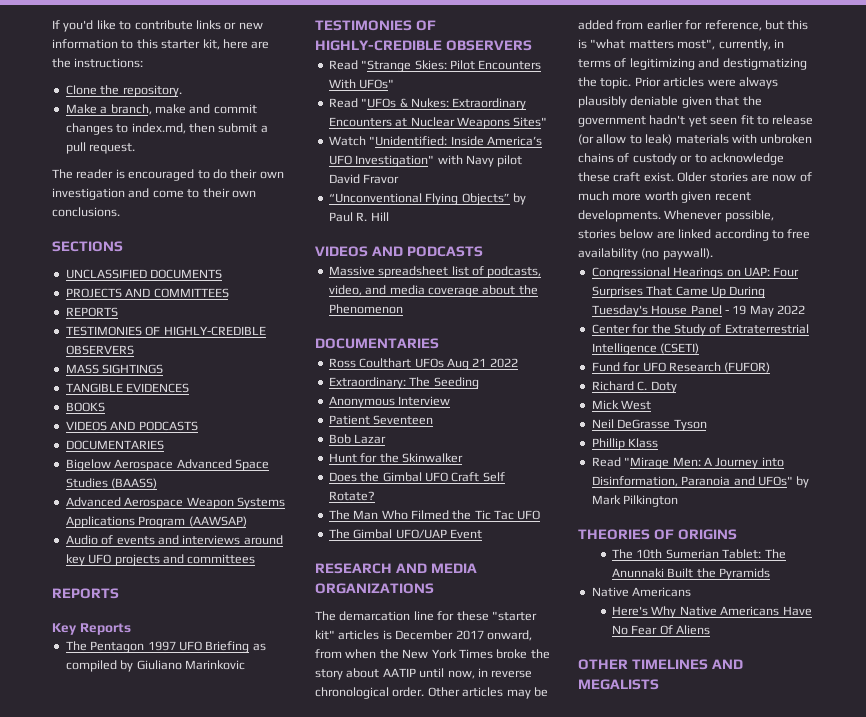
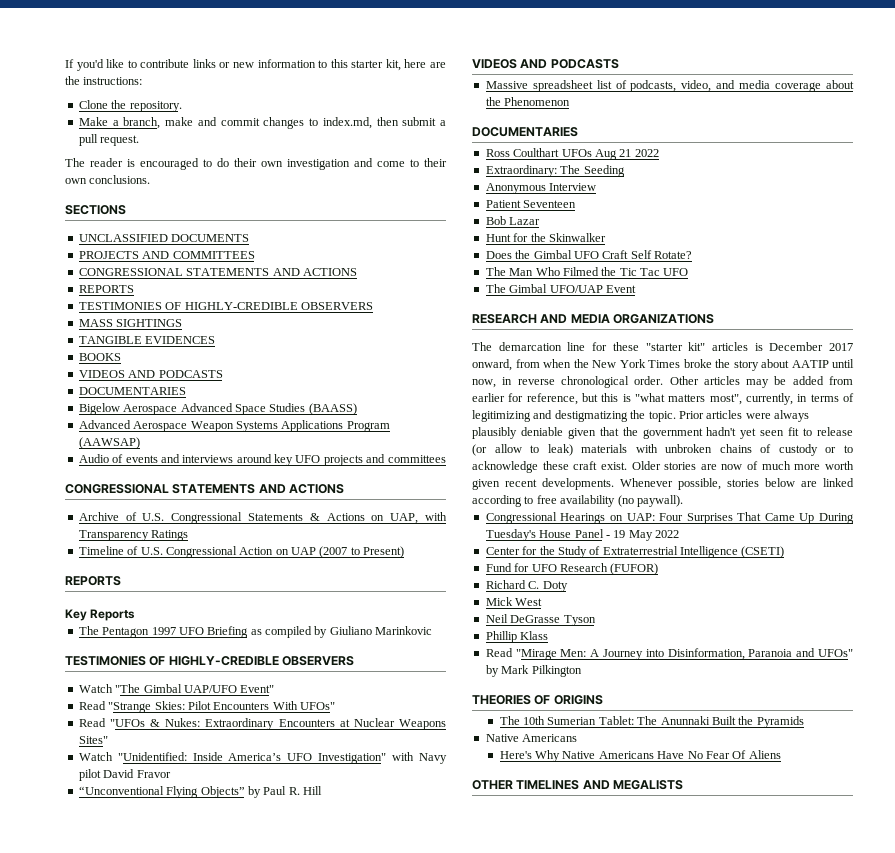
  PROJECTS AND COMMITTEES
+ CONGRESSIONAL STATEMENTS AND ACTIONS
  Audio of events and interviews around key UFO projects and committees
+ CONGRESSIONAL STATEMENTS AND ACTIONS
+ Archive of U.S. Congressional Statements & Actions on UAP, with Transparency Ratings
+ Timeline of U.S. Congressional Action on UAP (2007 to Present)
+ Watch "The Gimbal UAP/UFO Event"

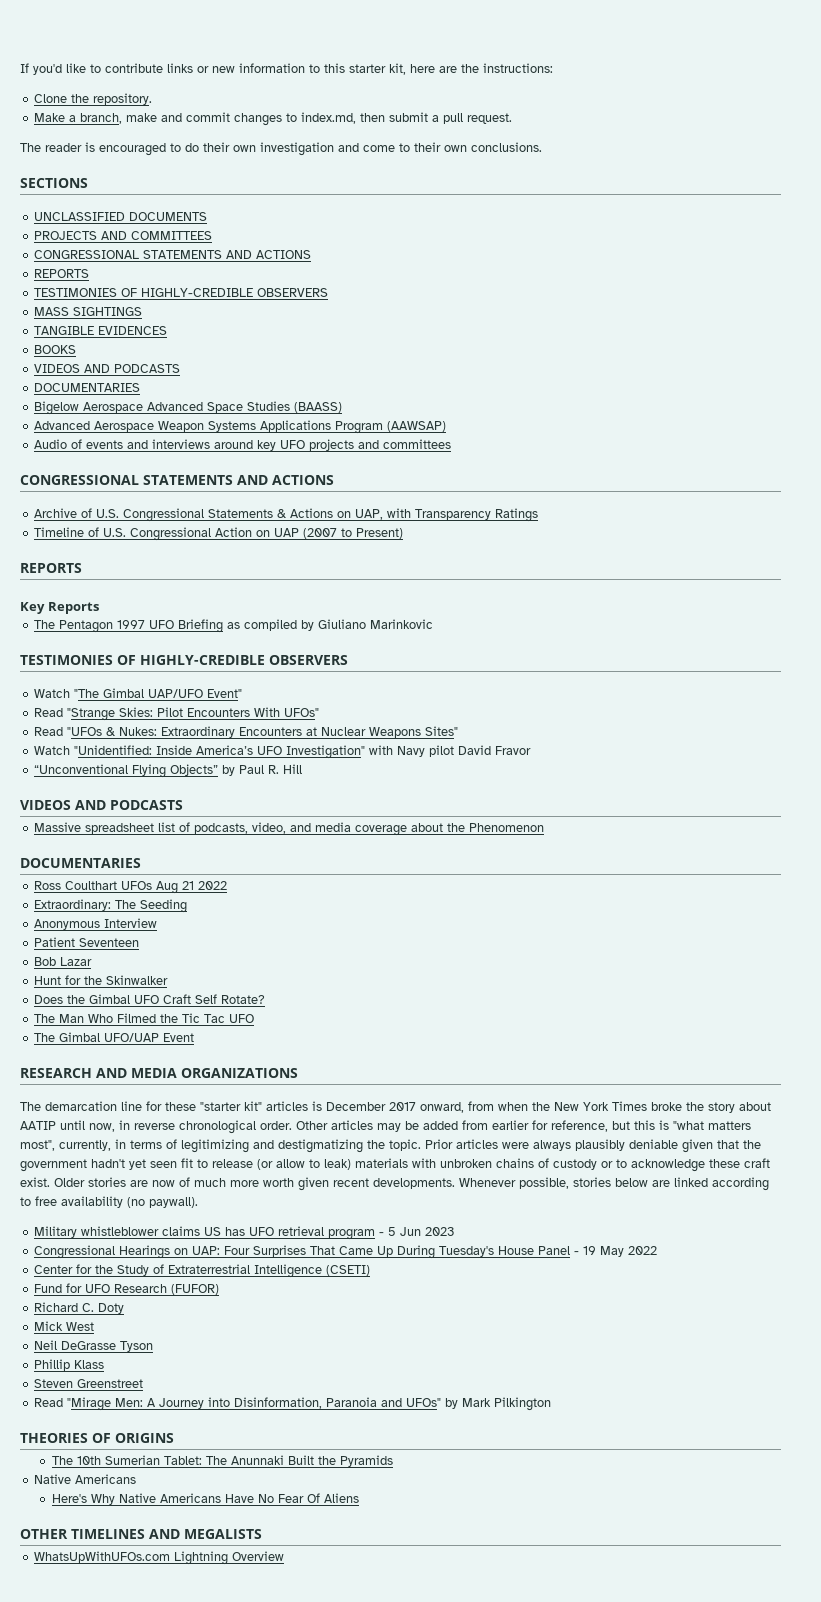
+ Military whistleblower claims US has UFO retrieval program - 5 Jun 2023
+ Steven Greenstreet
+ WhatsUpWithUFOs.com Lightning Overview

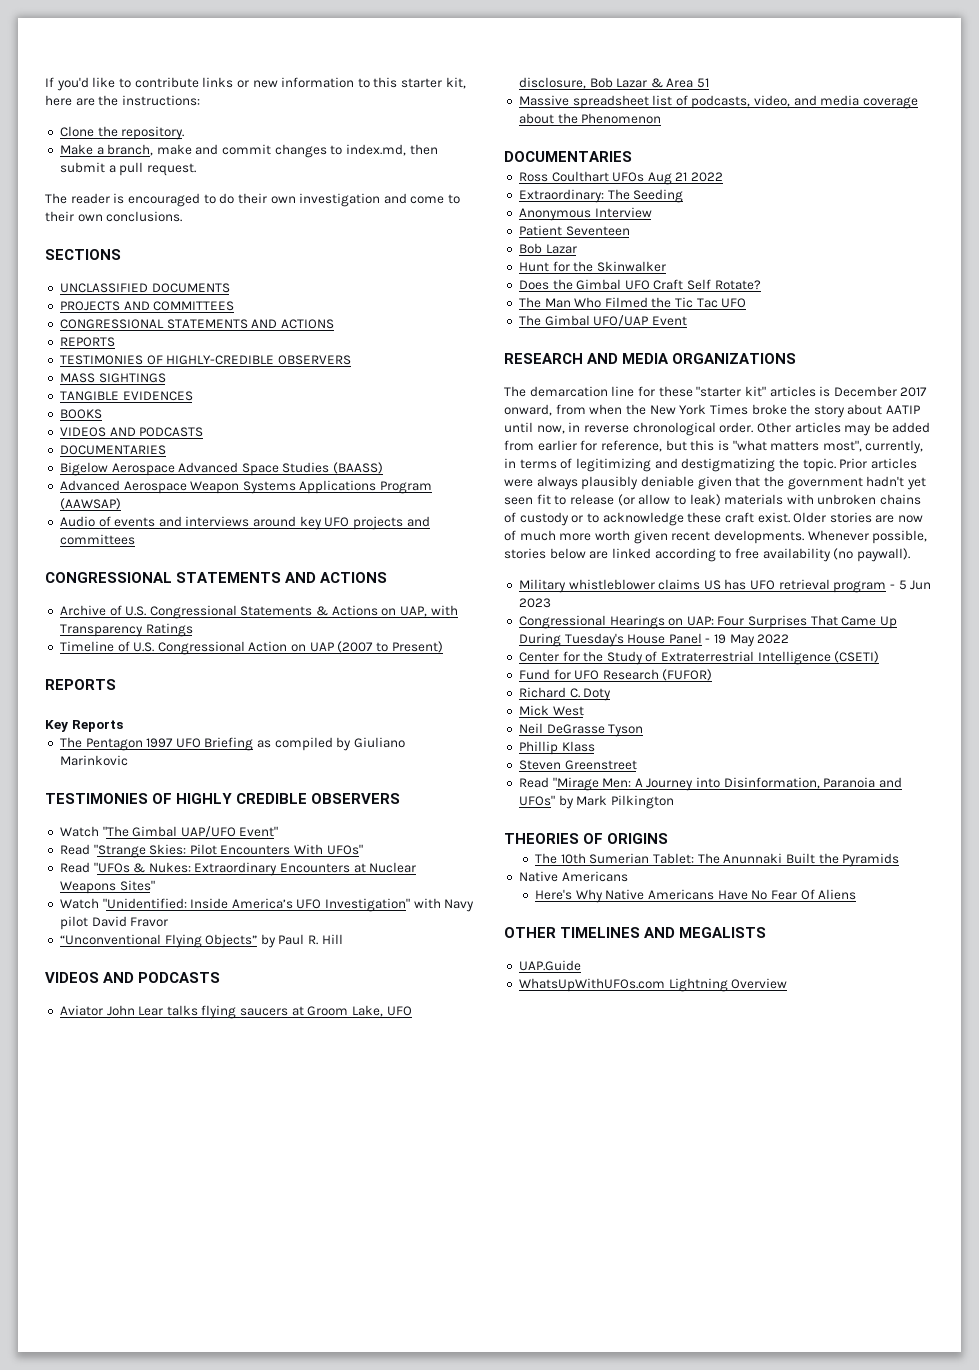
  The Pentagon 1997 UFO Briefing as compiled by Giuliano Marinkovic
- TESTIMONIES OF HIGHLY-CREDIBLE OBSERVERS
+ TESTIMONIES OF HIGHLY CREDIBLE OBSERVERS
+ Aviator John Lear talks flying saucers at Groom Lake, UFO disclosure, Bob Lazar & Area 51
+ UAP.Guide

